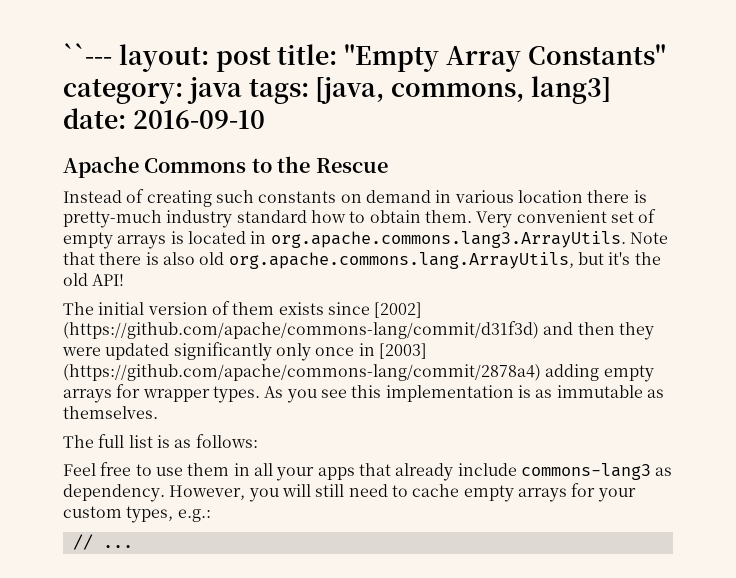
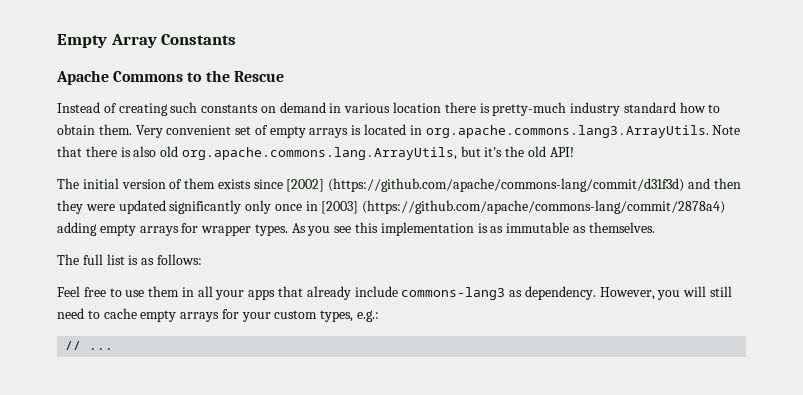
- ``--- layout: post title: "Empty Array Constants" category: java tags: [java, commons, lang3] date: 2016-09-10
+ Empty Array Constants

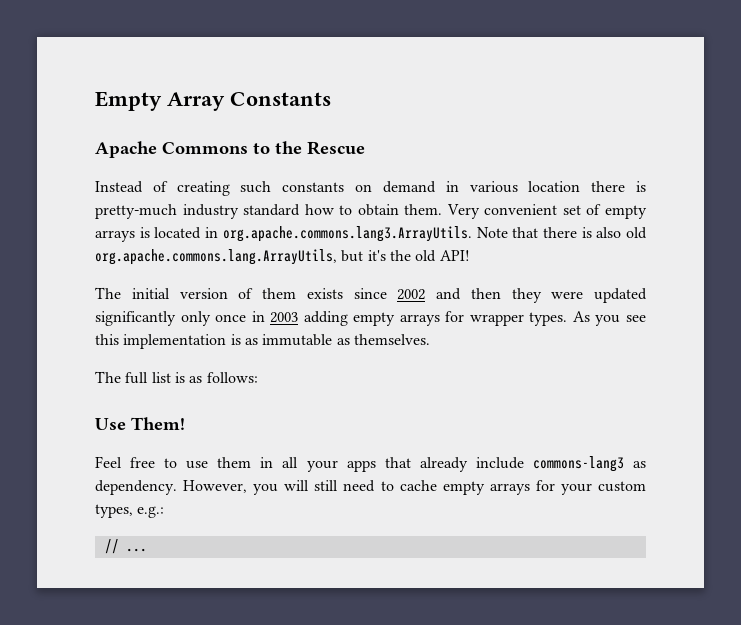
- The initial version of them exists since [2002] (https://github.com/apache/commons-lang/commit/d31f3d) and then they were updated significantly only once in [2003] (https://github.com/apache/commons-lang/commit/2878a4) adding empty arrays for wrapper types.
+ The initial version of them exists since 2002 and then they were updated significantly only once in 2003 adding empty arrays for wrapper types.
+ Use Them!

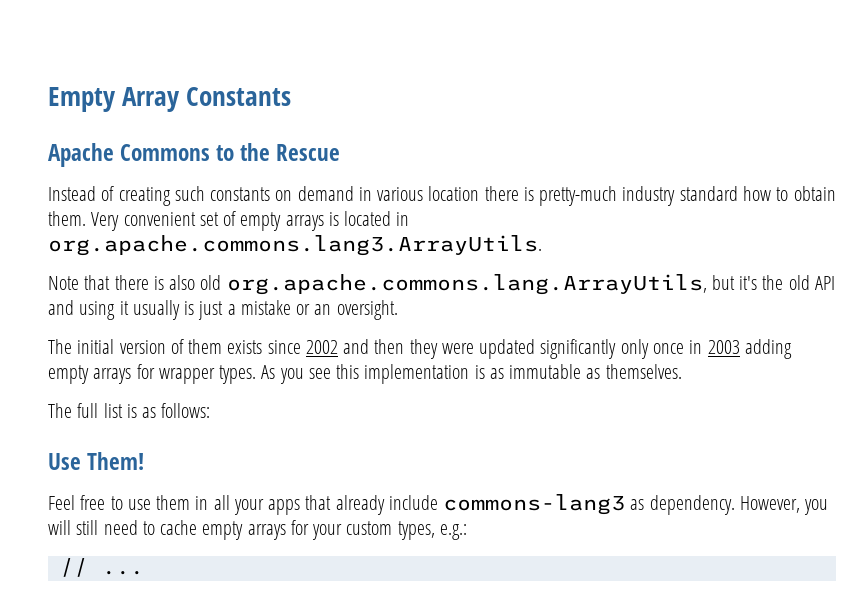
- Very convenient set of empty arrays is located in org.apache.commons.lang3.ArrayUtils. Note that there is also old org.apache.commons.lang.ArrayUtils, but it's the old API!
+ Very convenient set of empty arrays is located in org.apache.commons.lang3.ArrayUtils.
+ Note that there is also old org.apache.commons.lang.ArrayUtils, but it's the old API and using it usually is just a mistake or an oversight.

